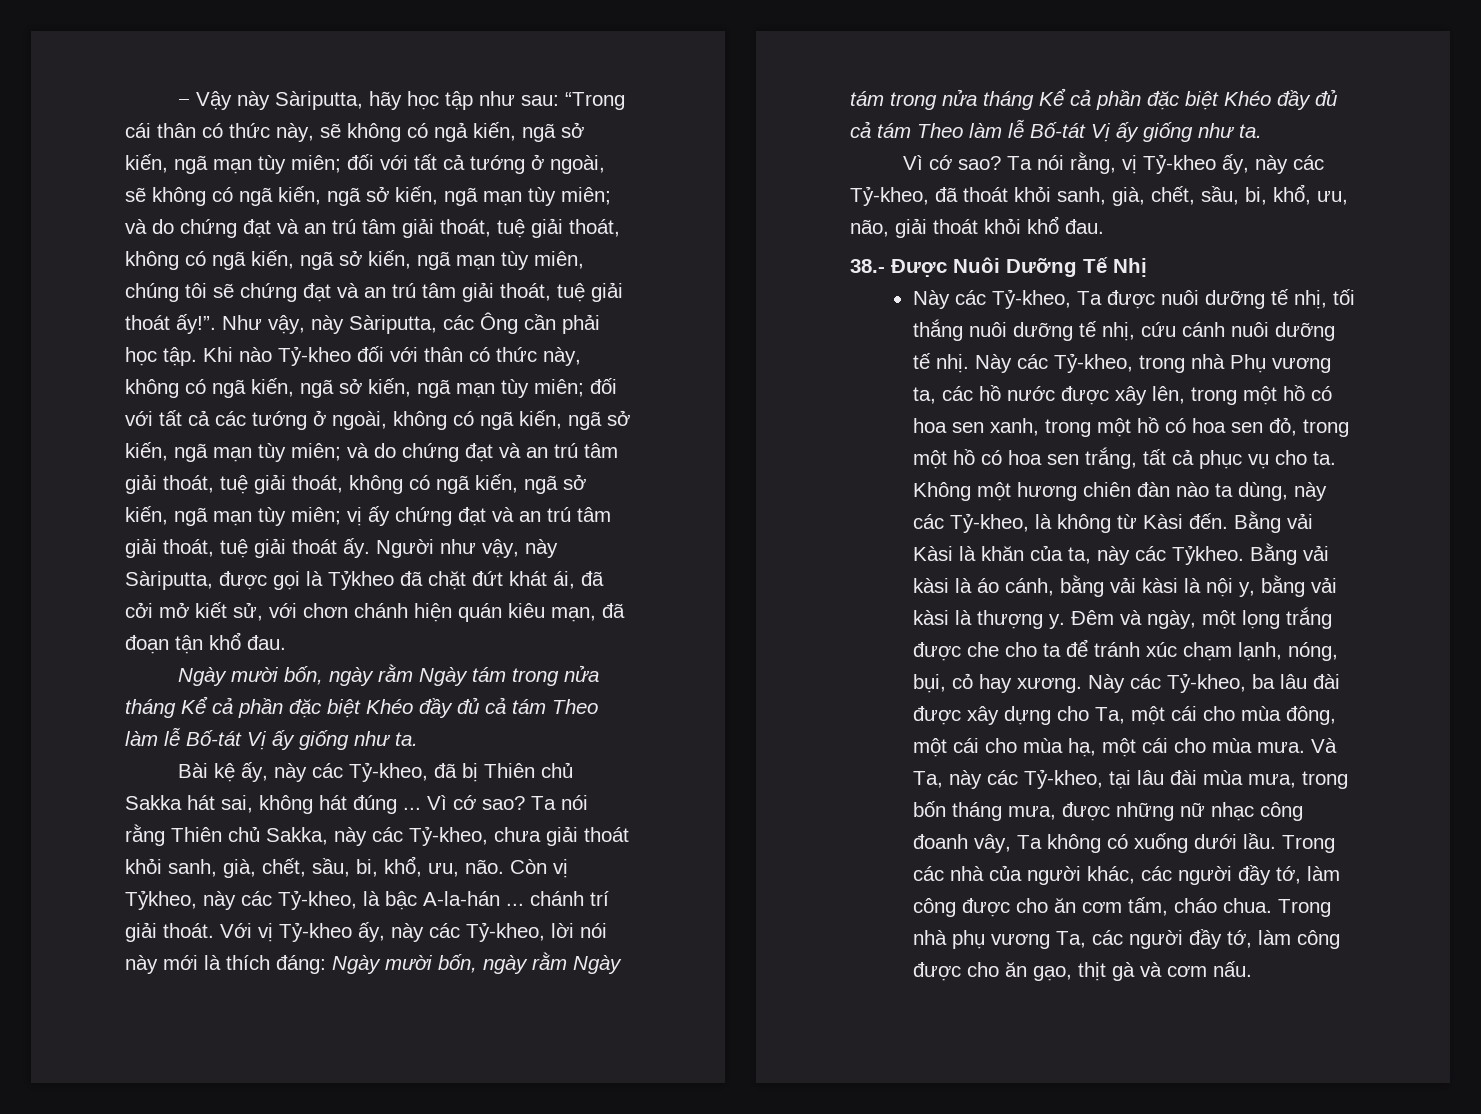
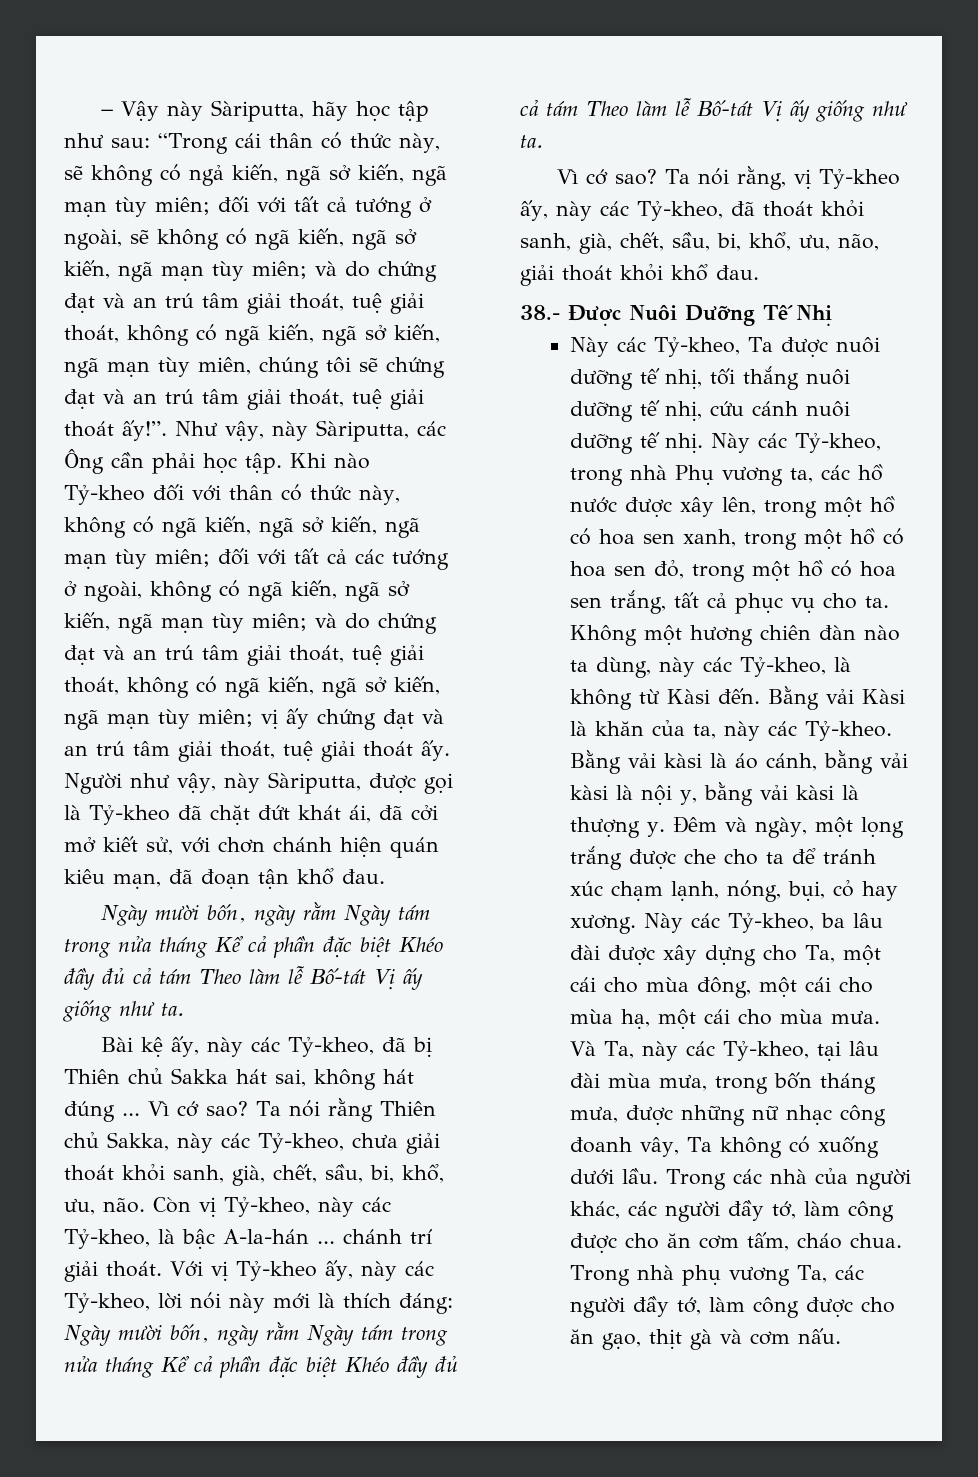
- Người như vậy, này Sàriputta, được gọi là Tỷkheo đã chặt đứt khát ái, đã cởi mở kiết sử, với chơn chánh hiện quán kiêu mạn, đã đoạn tận khổ đau.
+ Người như vậy, này Sàriputta, được gọi là Tỷ-kheo đã chặt đứt khát ái, đã cởi mở kiết sử, với chơn chánh hiện quán kiêu mạn, đã đoạn tận khổ đau.
- Còn vị Tỷkheo, này các Tỷ-kheo, là bậc A-la-hán ... chánh trí giải thoát.
+ Còn vị Tỷ-kheo, này các Tỷ-kheo, là bậc A-la-hán ... chánh trí giải thoát.
- Bằng vải Kàsi là khăn của ta, này các Tỷkheo.
+ Bằng vải Kàsi là khăn của ta, này các Tỷ-kheo.

